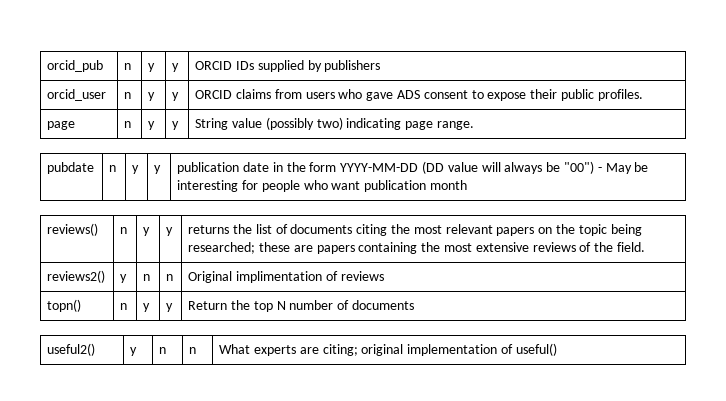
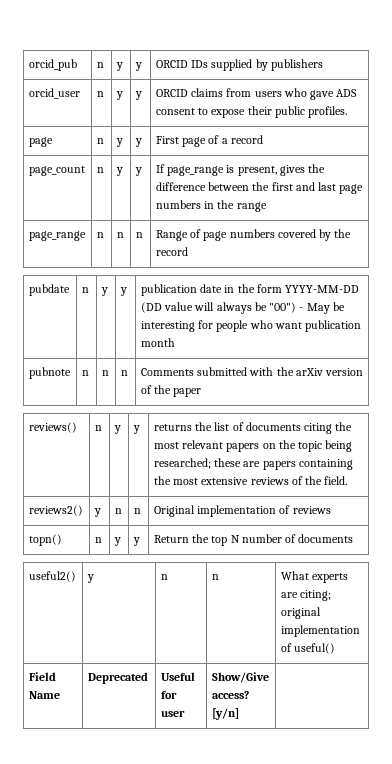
- page | n | y | y | String value (possibly two) indicating page range.
+ page | n | y | y | First page of a record
+ page_count | n | y | y | If page_range is present, gives the difference between the first and last page numbers in the range
+ page_range | n | n | n | Range of page numbers covered by the record
+ pubnote | n | n | n | Comments submitted with the arXiv version of the paper
- reviews2() | y | n | n | Original implimentation of reviews
+ reviews2() | y | n | n | Original implementation of reviews
+ Field Name | Deprecated | Useful for user | Show/Give access? [y/n] |

